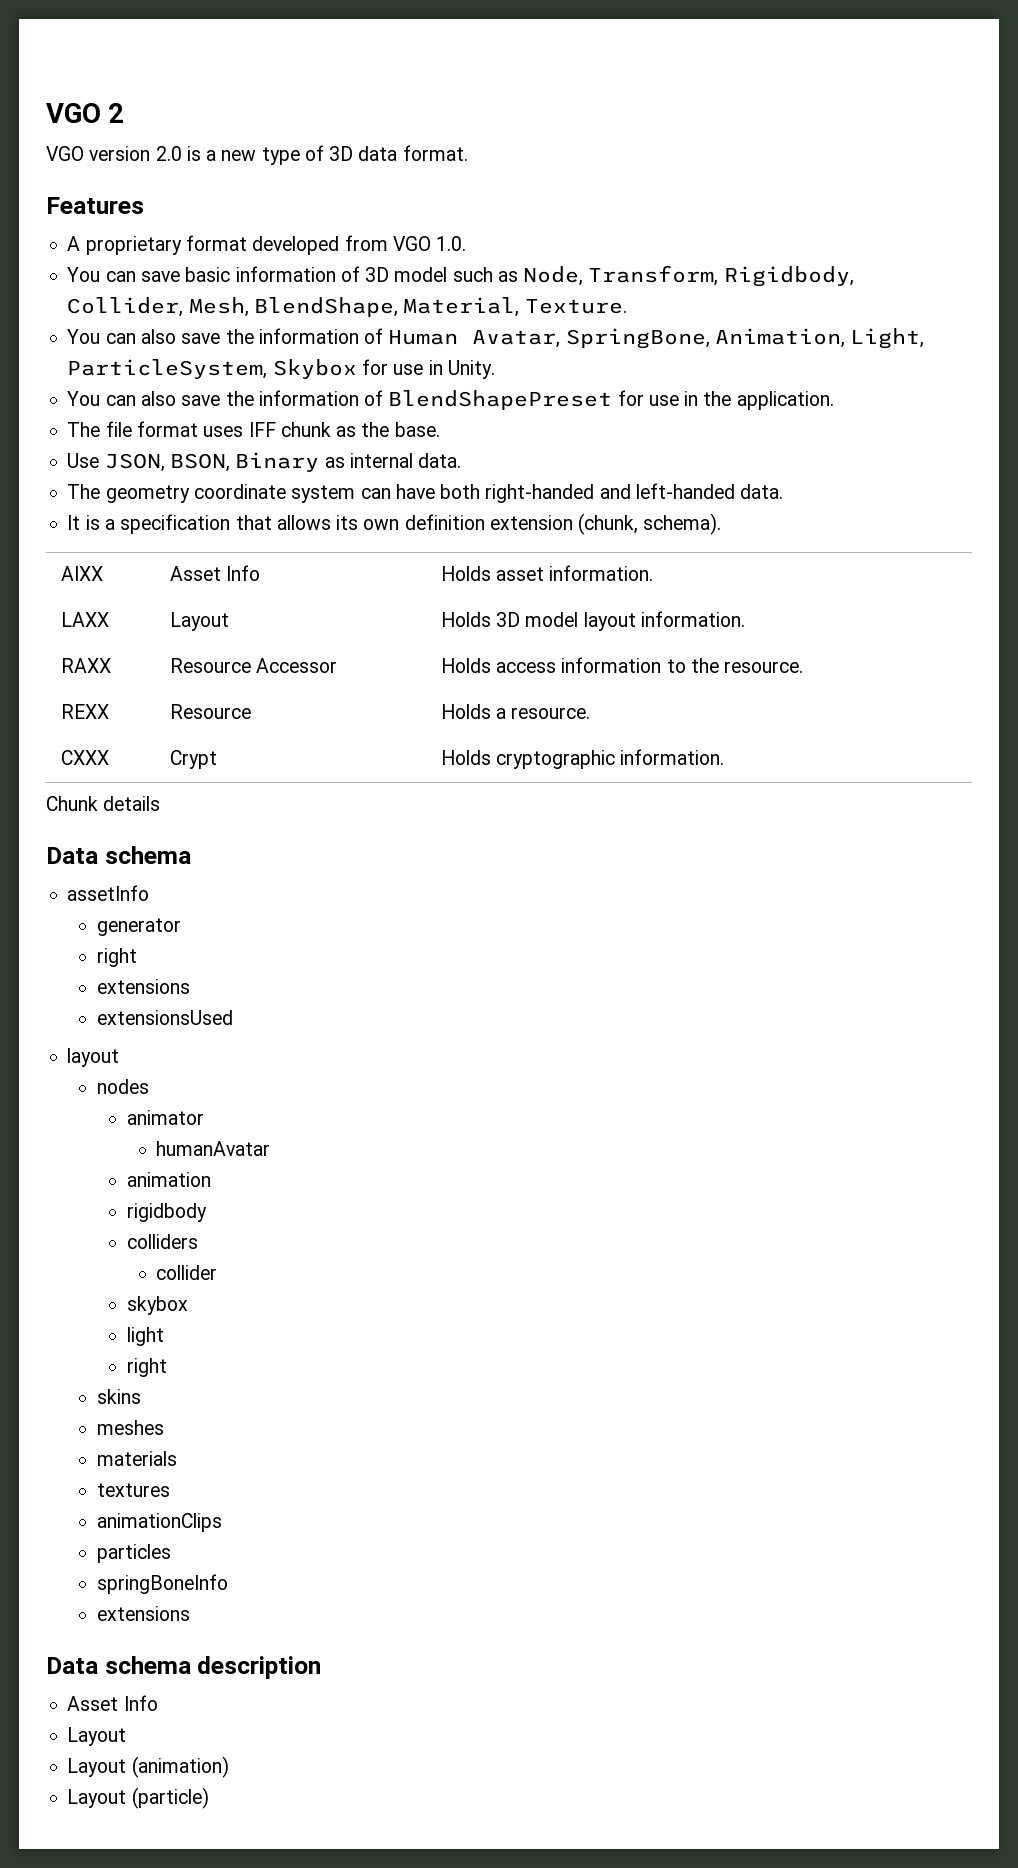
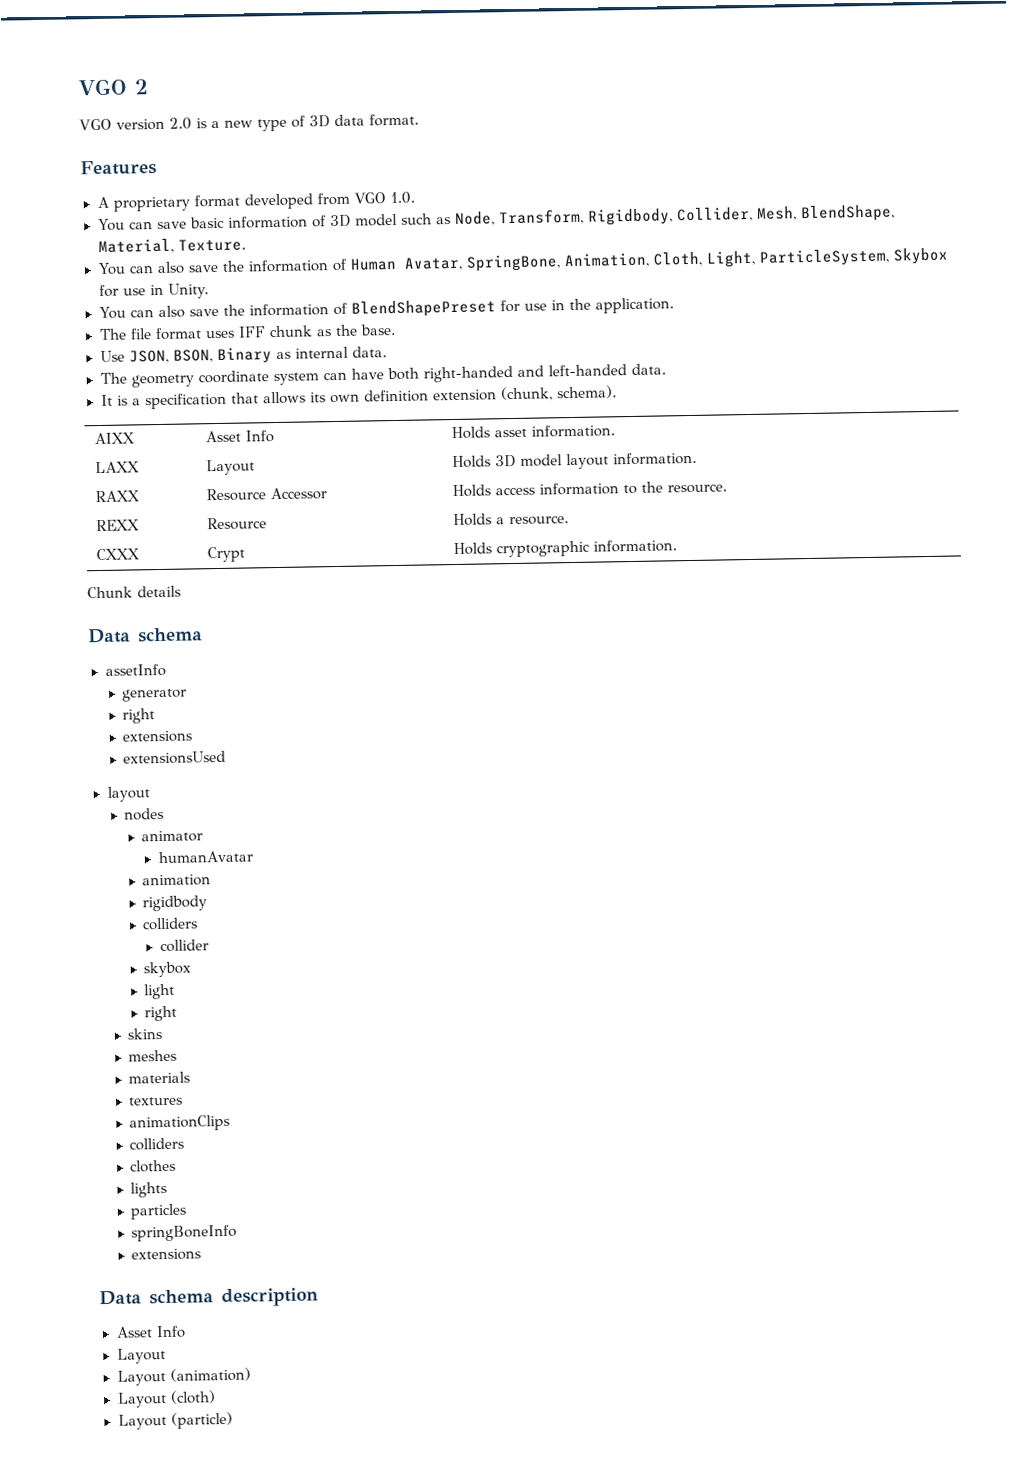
- You can also save the information of Human Avatar, SpringBone, Animation, Light, ParticleSystem, Skybox for use in Unity.
+ You can also save the information of Human Avatar, SpringBone, Animation, Cloth, Light, ParticleSystem, Skybox for use in Unity.
  animationClips
+ colliders
+ clothes
+ lights
+ Layout (cloth)

